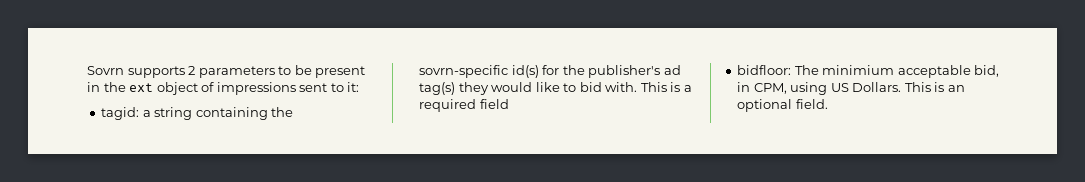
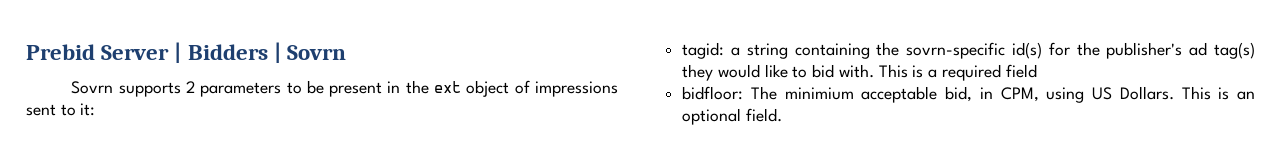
+ Prebid Server | Bidders | Sovrn

